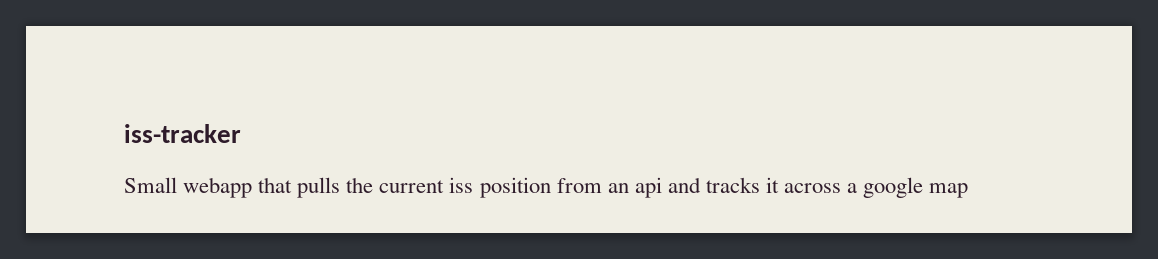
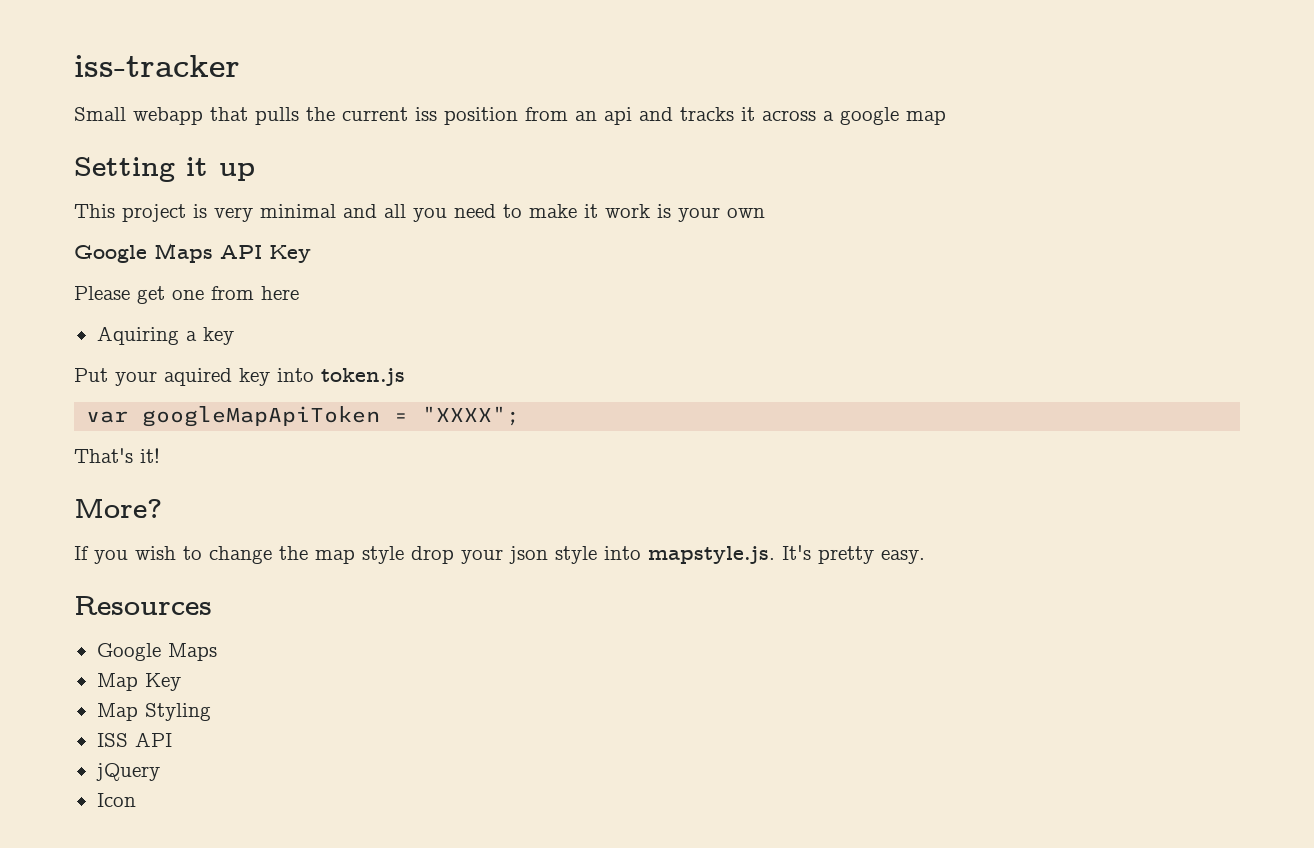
+ Setting it up
+ This project is very minimal and all you need to make it work is your own
+ Google Maps API Key
+ Please get one from here
+ Aquiring a key
+ Put your aquired key into token.js
+ var googleMapApiToken = "XXXX";
+ That's it!
+ More?
+ If you wish to change the map style drop your json style into mapstyle.js. It's pretty easy.
+ Resources
+ Google Maps
+ Map Key
+ Map Styling
+ ISS API
+ jQuery
+ Icon

